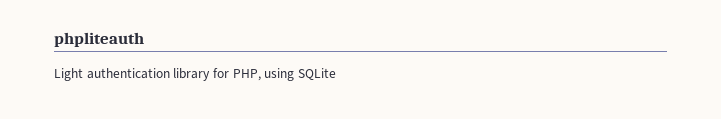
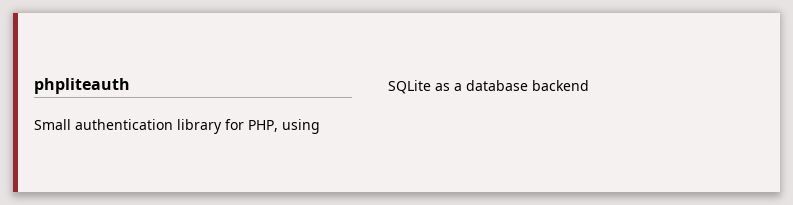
- Light authentication library for PHP, using SQLite
+ Small authentication library for PHP, using SQLite as a database backend

